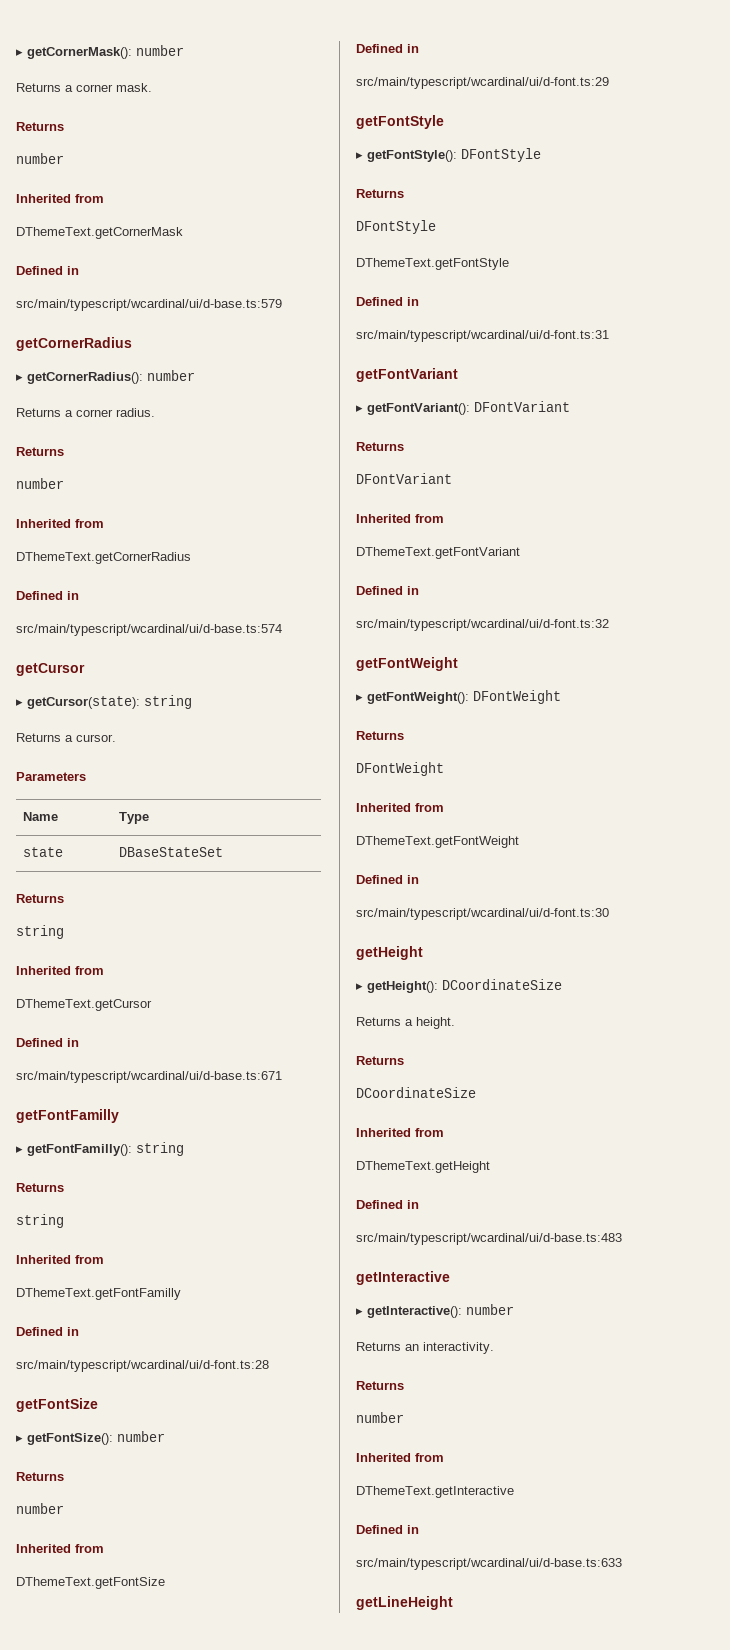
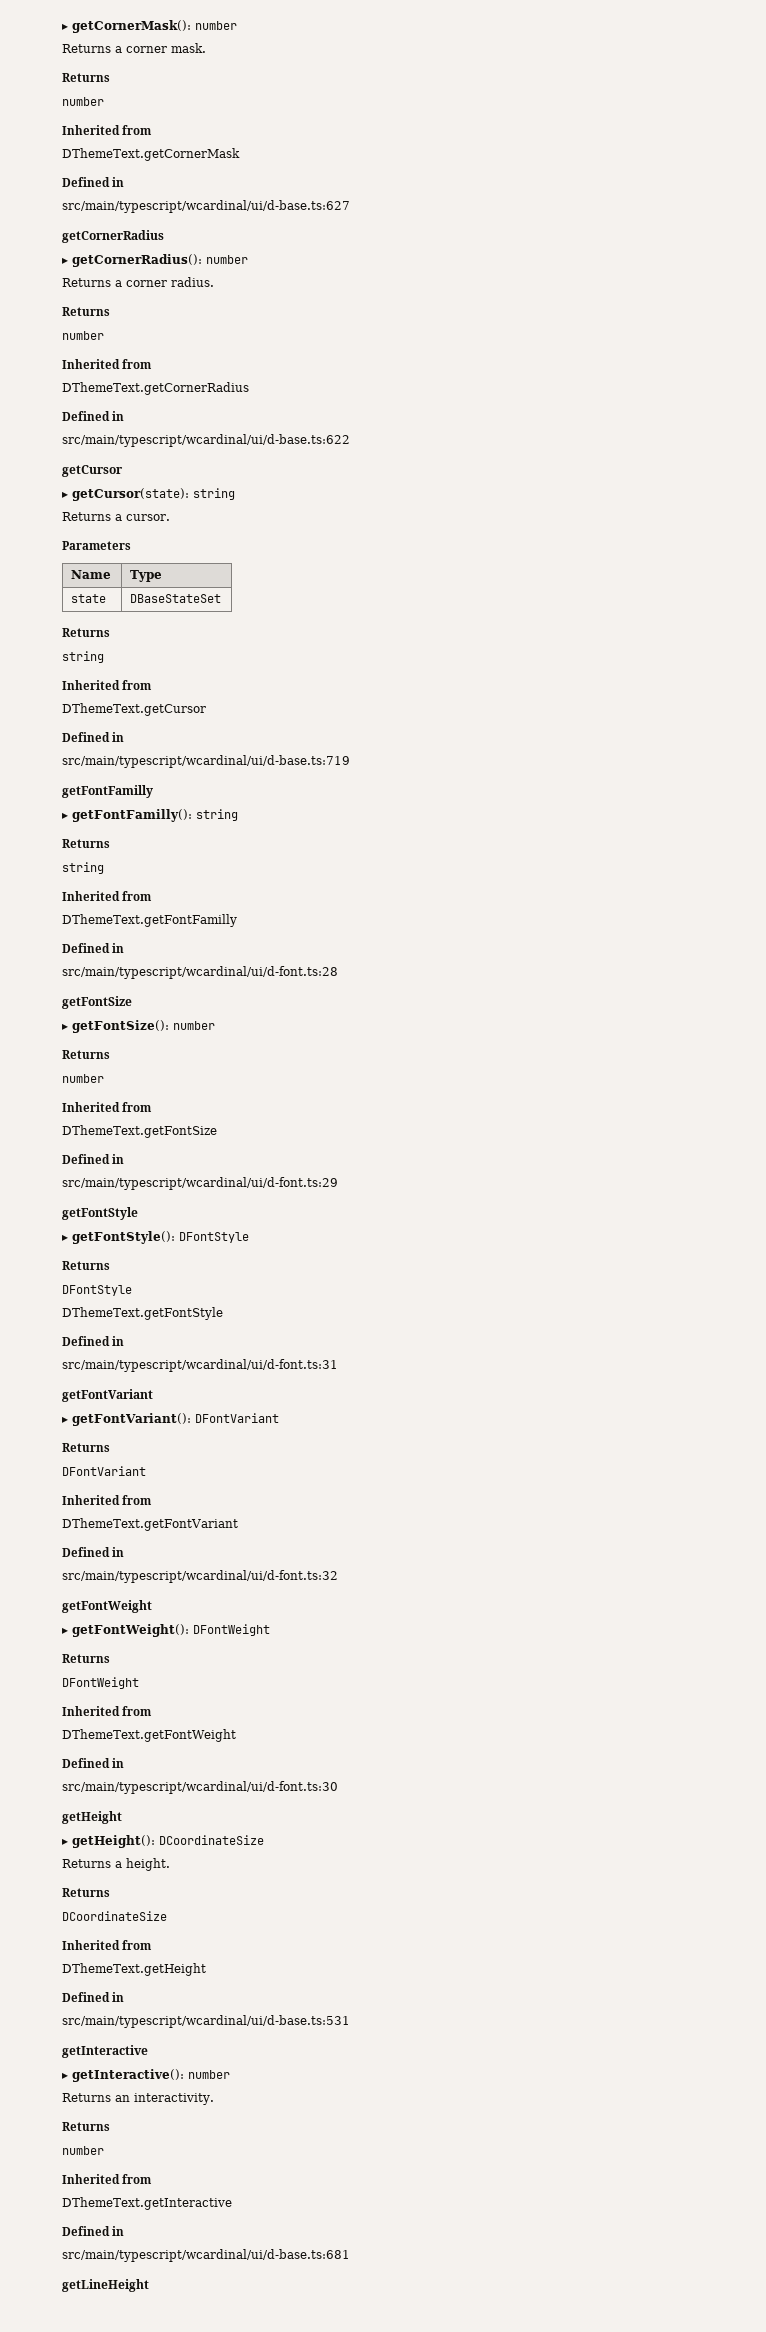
- src/main/typescript/wcardinal/ui/d-base.ts:579
+ src/main/typescript/wcardinal/ui/d-base.ts:627
- src/main/typescript/wcardinal/ui/d-base.ts:574
+ src/main/typescript/wcardinal/ui/d-base.ts:622
- src/main/typescript/wcardinal/ui/d-base.ts:671
+ src/main/typescript/wcardinal/ui/d-base.ts:719
- src/main/typescript/wcardinal/ui/d-base.ts:483
+ src/main/typescript/wcardinal/ui/d-base.ts:531
- src/main/typescript/wcardinal/ui/d-base.ts:633
+ src/main/typescript/wcardinal/ui/d-base.ts:681

